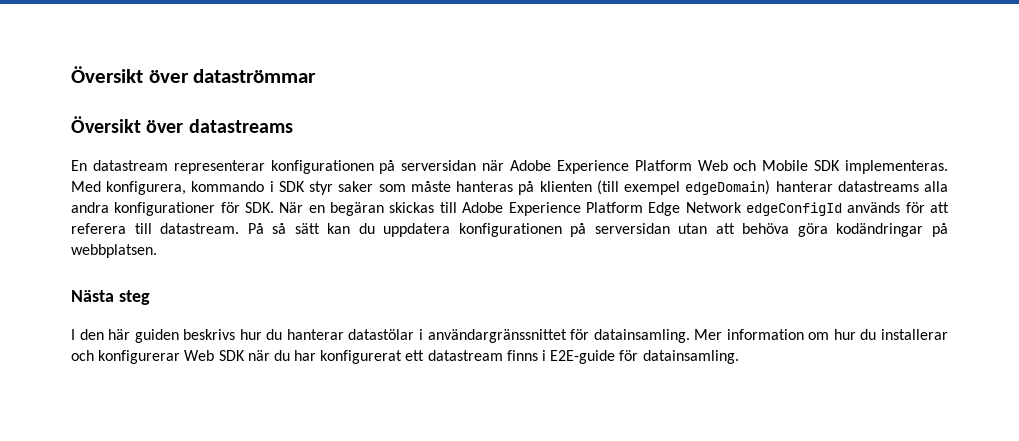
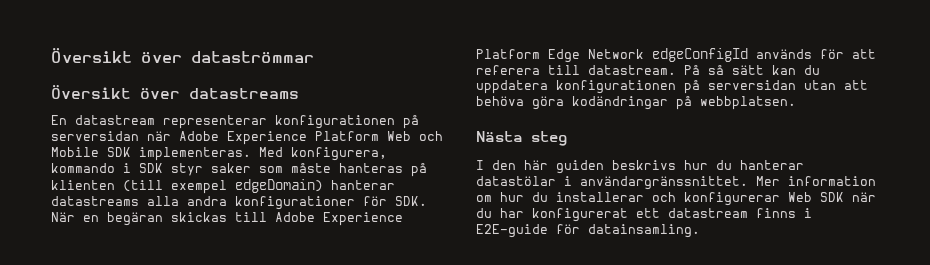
- I den här guiden beskrivs hur du hanterar datastölar i användargränssnittet för datainsamling.
+ I den här guiden beskrivs hur du hanterar datastölar i användargränssnittet.

